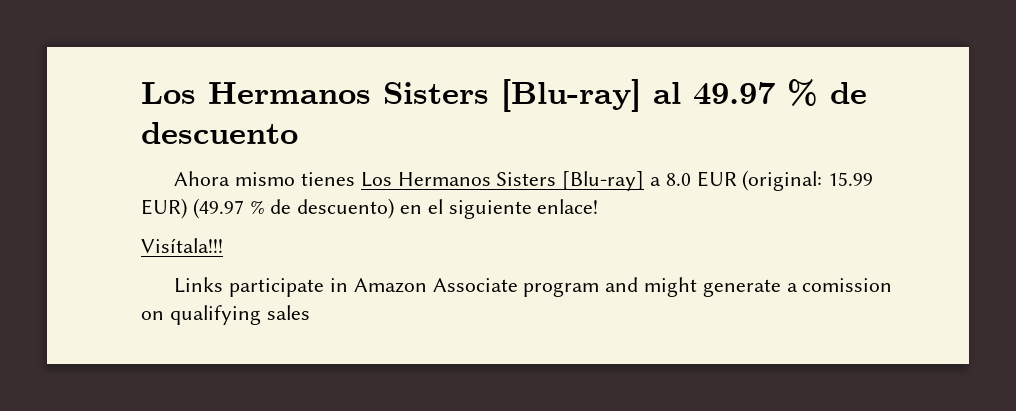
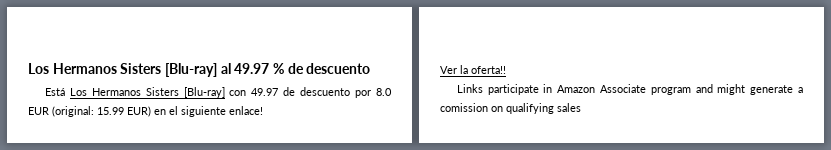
- Ahora mismo tienes Los Hermanos Sisters [Blu-ray] a 8.0 EUR (original: 15.99 EUR) (49.97 % de descuento) en el siguiente enlace!
+ Está Los Hermanos Sisters [Blu-ray] con 49.97 de descuento por 8.0 EUR (original: 15.99 EUR) en el siguiente enlace!
- Visítala!!!
+ Ver la oferta!!

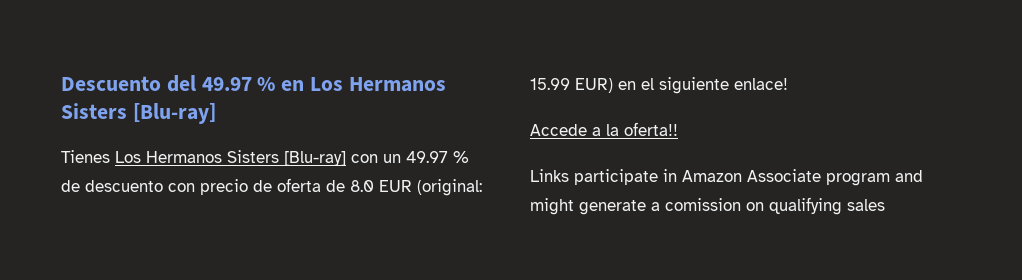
- Los Hermanos Sisters [Blu-ray] al 49.97 % de descuento
- Está Los Hermanos Sisters [Blu-ray] con 49.97 de descuento por 8.0 EUR (original: 15.99 EUR) en el siguiente enlace!
+ Descuento del 49.97 % en Los Hermanos Sisters [Blu-ray]
+ Tienes Los Hermanos Sisters [Blu-ray] con un 49.97 % de descuento con precio de oferta de 8.0 EUR (original: 15.99 EUR) en el siguiente enlace!
- Ver la oferta!!
+ Accede a la oferta!!

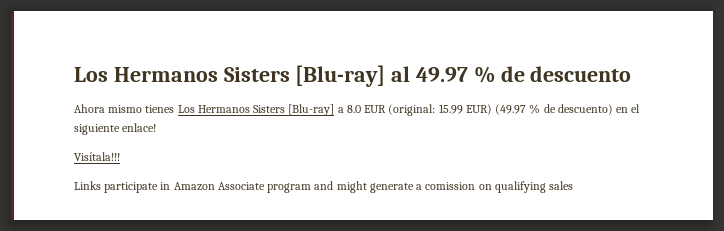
- Descuento del 49.97 % en Los Hermanos Sisters [Blu-ray]
- Tienes Los Hermanos Sisters [Blu-ray] con un 49.97 % de descuento con precio de oferta de 8.0 EUR (original: 15.99 EUR) en el siguiente enlace!
+ Los Hermanos Sisters [Blu-ray] al 49.97 % de descuento
+ Ahora mismo tienes Los Hermanos Sisters [Blu-ray] a 8.0 EUR (original: 15.99 EUR) (49.97 % de descuento) en el siguiente enlace!
- Accede a la oferta!!
+ Visítala!!!

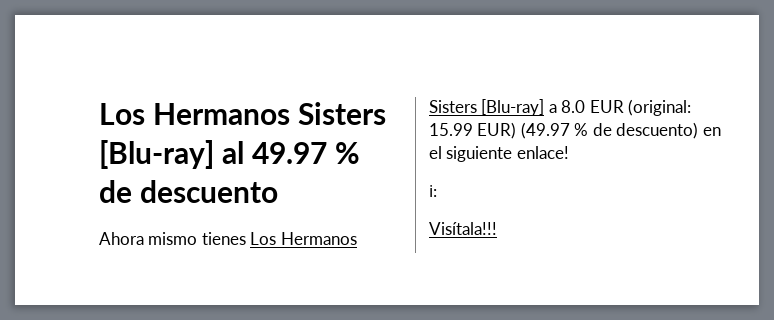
+ ℹ:
- Links participate in Amazon Associate program and might generate a comission on qualifying sales

